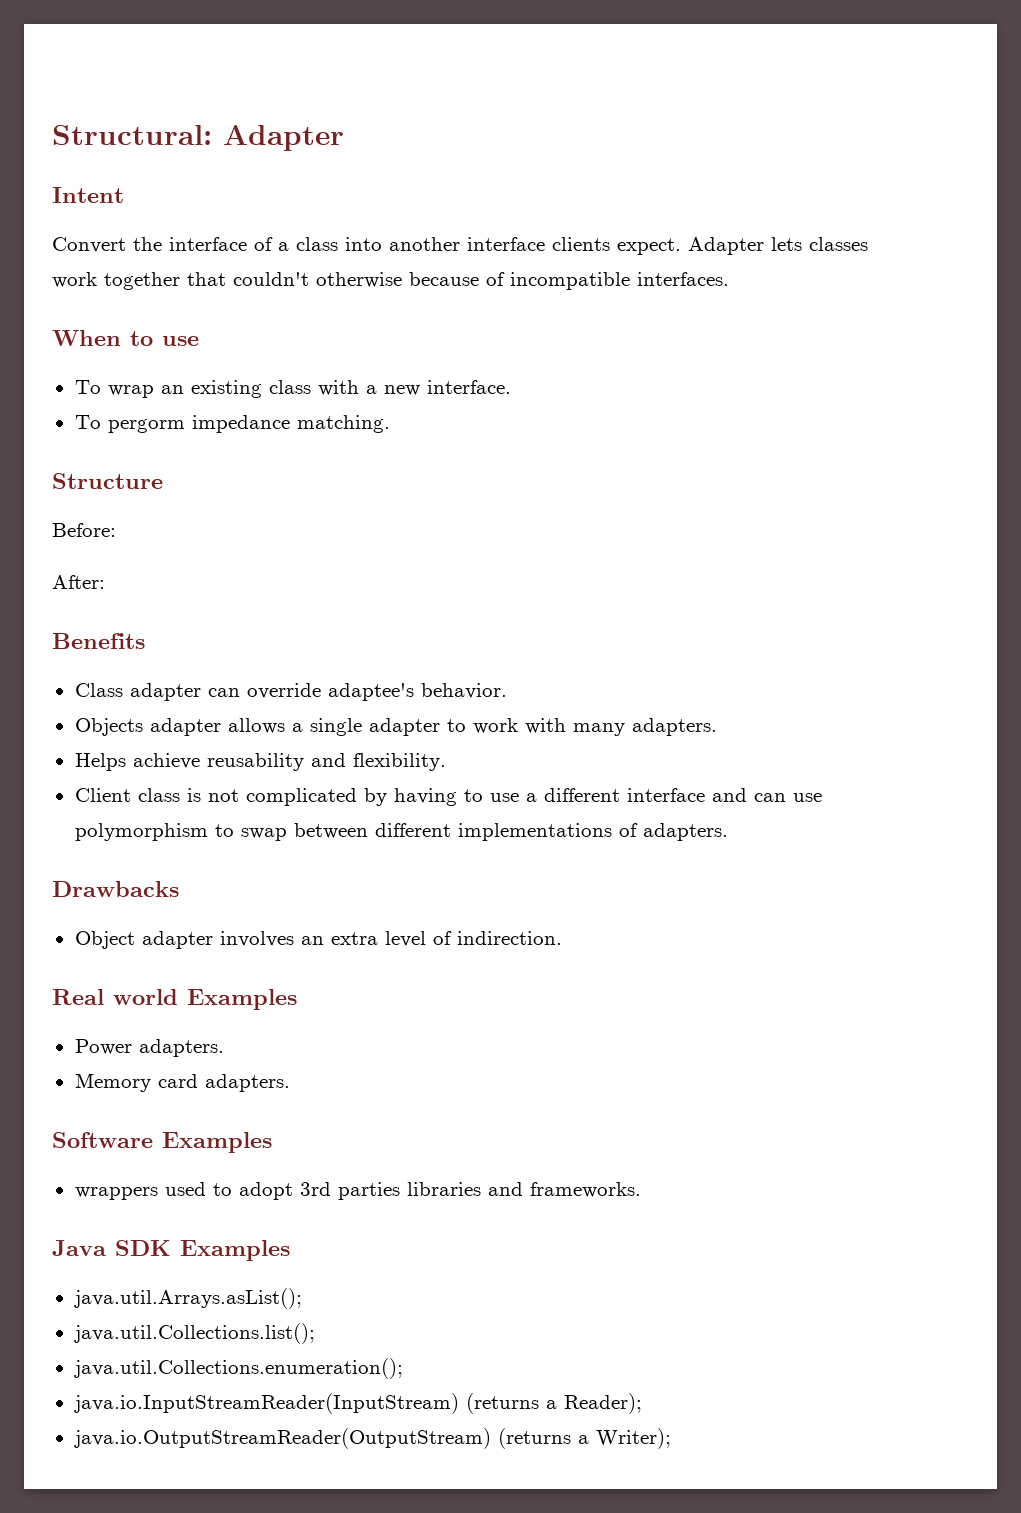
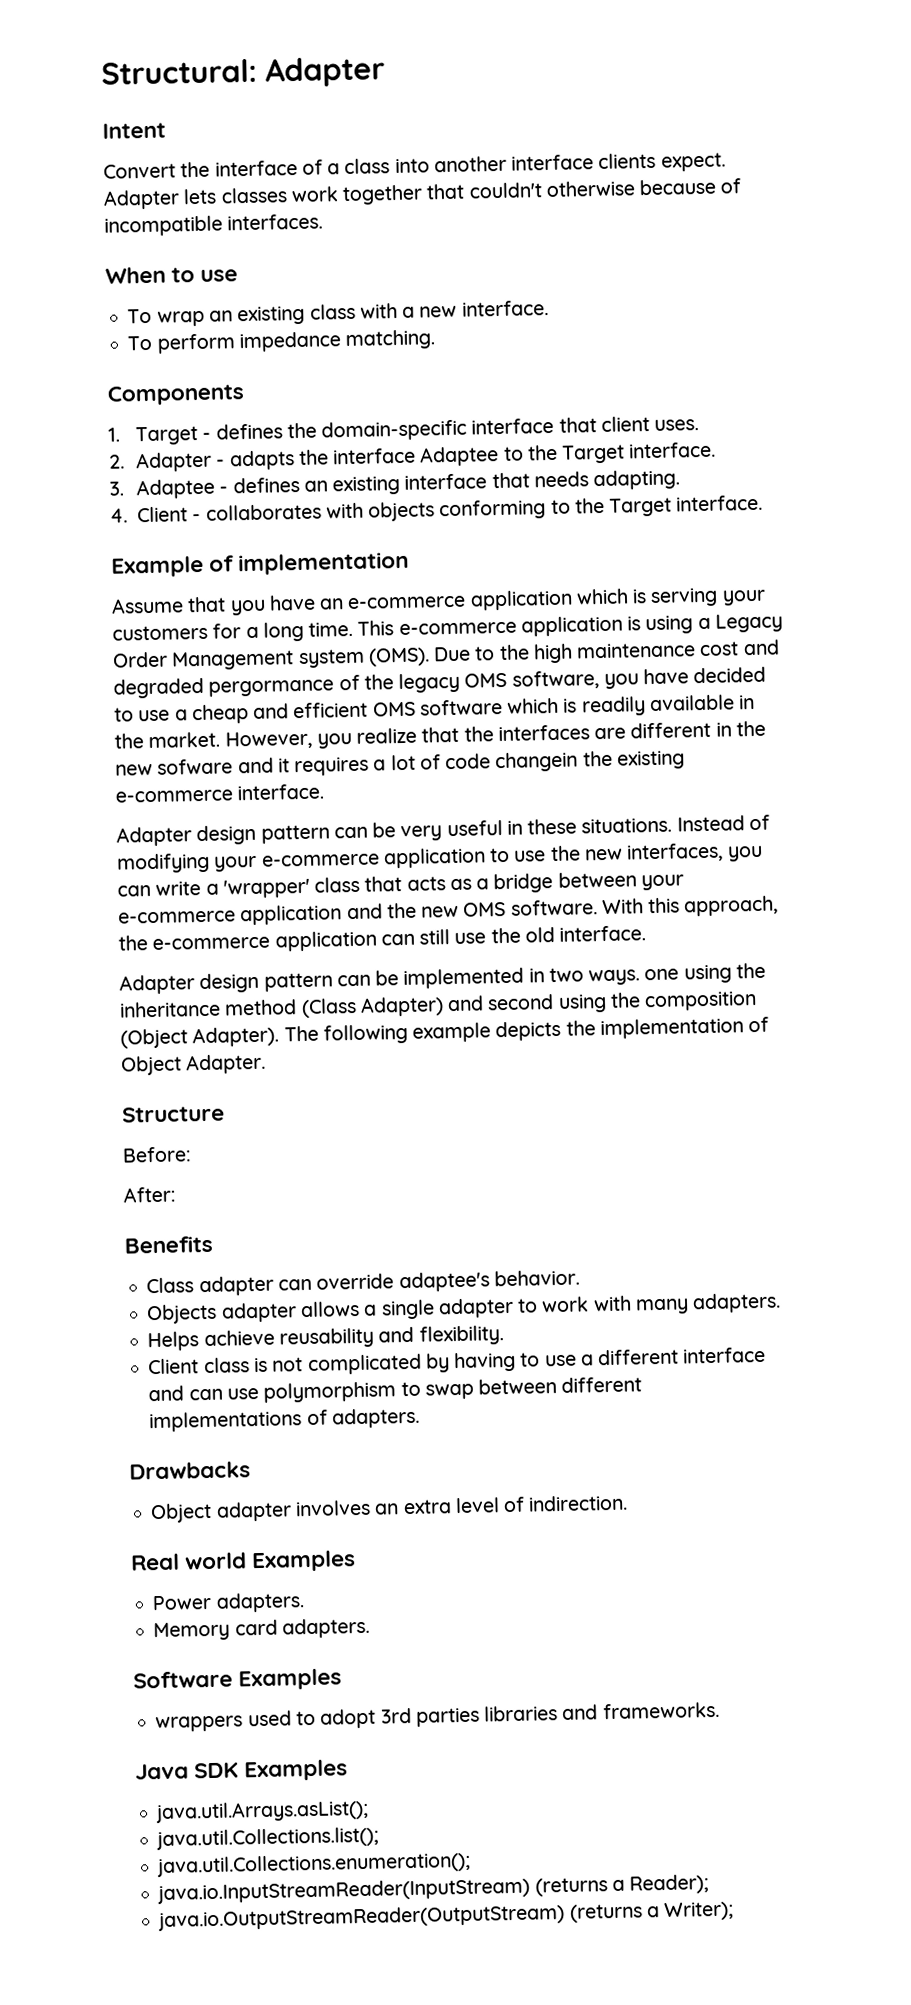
- To pergorm impedance matching.
+ To perform impedance matching.
+ Components
+ 1. Target - defines the domain-specific interface that client uses.
+ 2. Adapter - adapts the interface Adaptee to the Target interface.
+ 3. Adaptee - defines an existing interface that needs adapting.
+ 4. Client - collaborates with objects conforming to the Target interface.
+ Example of implementation
+ Assume that you have an e-commerce application which is serving your customers for a long time. This e-commerce application is using a Legacy Order Management system (OMS). Due to the high maintenance cost and degraded pergormance of the legacy OMS software, you have decided to use a cheap and efficient OMS software which is readily available in the market. However, you realize that the interfaces are different in the new sofware and it requires a lot of code changein the existing e-commerce interface.
+ Adapter design pattern can be very useful in these situations. Instead of modifying your e-commerce application to use the new interfaces, you can write a 'wrapper' class that acts as a bridge between your e-commerce application and the new OMS software. With this approach, the e-commerce application can still use the old interface.
+ Adapter design pattern can be implemented in two ways. one using the inheritance method (Class Adapter) and second using the composition (Object Adapter). The following example depicts the implementation of Object Adapter.

